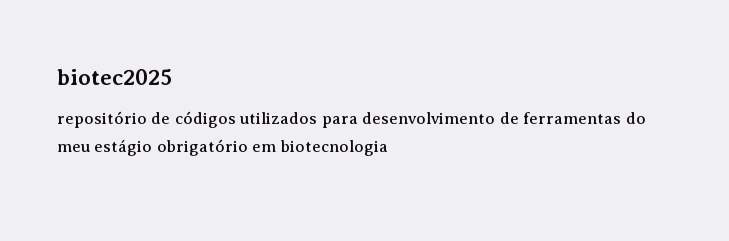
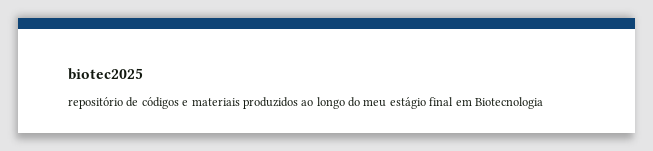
- repositório de códigos utilizados para desenvolvimento de ferramentas do meu estágio obrigatório em biotecnologia
+ repositório de códigos e materiais produzidos ao longo do meu estágio final em Biotecnologia

